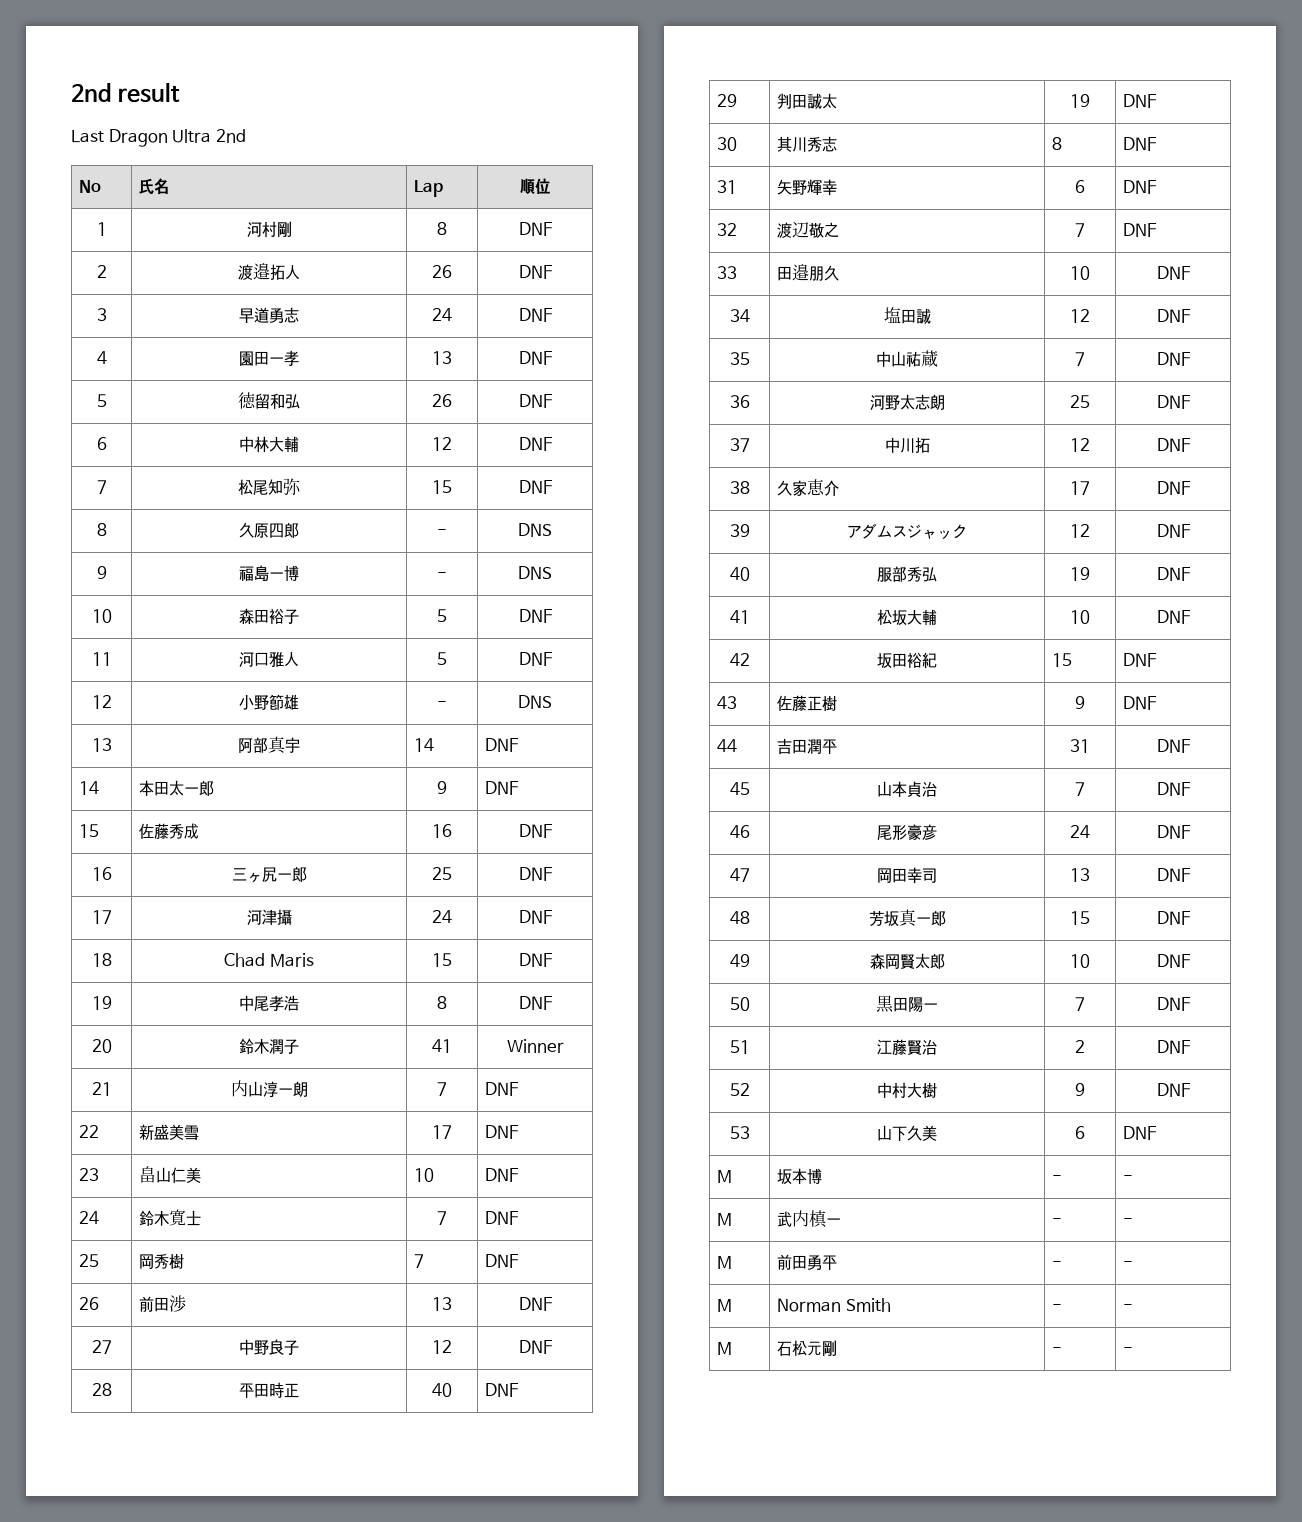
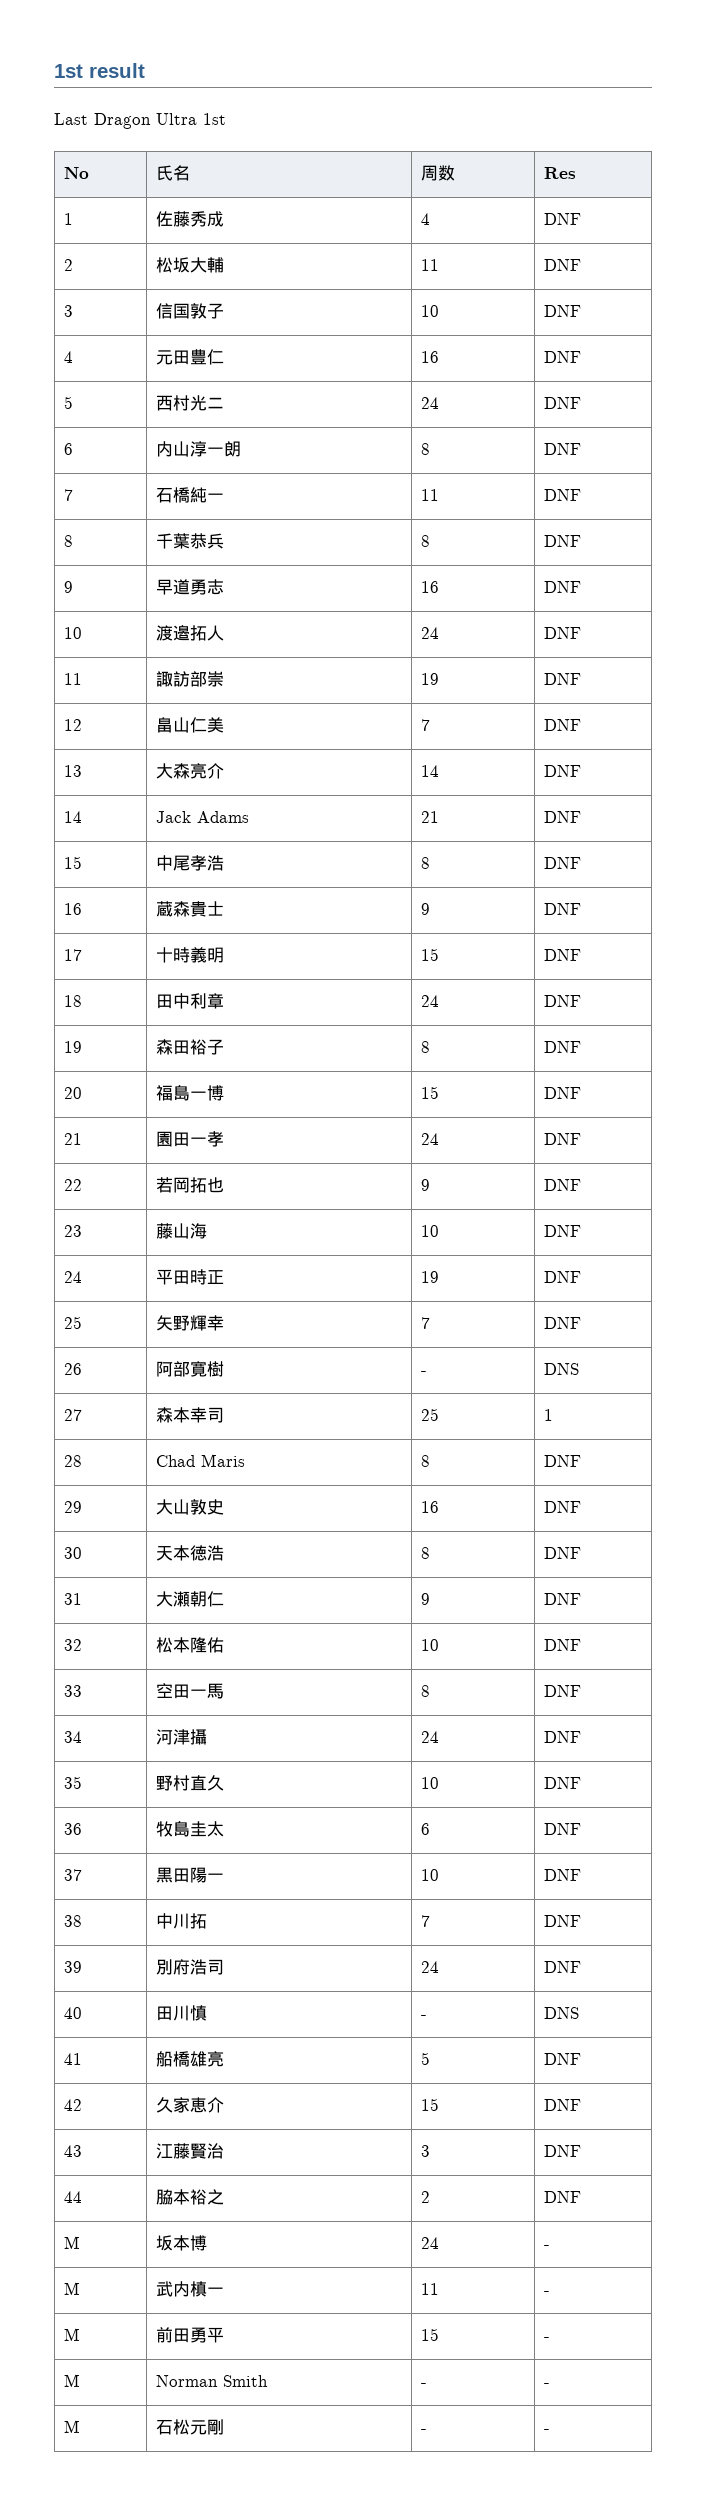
- 2nd result
+ 1st result
- Last Dragon Ultra 2nd
+ Last Dragon Ultra 1st
- No | 氏名 | Lap | 順位
- 1 | 河村剛 | 8 | DNF
- 2 | 渡邉拓人 | 26 | DNF
- 3 | 早道勇志 | 24 | DNF
- 4 | 園田一孝 | 13 | DNF
- 5 | 徳留和弘 | 26 | DNF
- 6 | 中林大輔 | 12 | DNF
- 7 | 松尾知弥 | 15 | DNF
- 8 | 久原四郎 | - | DNS
- 9 | 福島一博 | - | DNS
- 10 | 森田裕子 | 5 | DNF
- 11 | 河口雅人 | 5 | DNF
- 12 | 小野節雄 | - | DNS
- 13 | 阿部真宇 | 14 | DNF
+ No | 氏名 | 周数 | Res
+ 1 | 佐藤秀成 | 4 | DNF
+ 2 | 松坂大輔 | 11 | DNF
+ 3 | 信国敦子 | 10 | DNF
+ 4 | 元田豊仁 | 16 | DNF
+ 5 | 西村光ニ | 24 | DNF
+ 6 | 内山淳一朗 | 8 | DNF
+ 7 | 石橋純一 | 11 | DNF
+ 8 | 千葉恭兵 | 8 | DNF
+ 9 | 早道勇志 | 16 | DNF
+ 10 | 渡邉拓人 | 24 | DNF
+ 11 | 諏訪部崇 | 19 | DNF
+ 12 | 畠山仁美 | 7 | DNF
+ 13 | 大森亮介 | 14 | DNF
- 14 | 本田太一郎 | 9 | DNF
+ 14 | Jack Adams | 21 | DNF
- 15 | 佐藤秀成 | 16 | DNF
- 16 | 三ヶ尻一郎 | 25 | DNF
- 17 | 河津攝 | 24 | DNF
- 18 | Chad Maris | 15 | DNF
- 19 | 中尾孝浩 | 8 | DNF
- 20 | 鈴木潤子 | 41 | Winner
- 21 | 内山淳一朗 | 7 | DNF
+ 15 | 中尾孝浩 | 8 | DNF
+ 16 | 蔵森貴士 | 9 | DNF
+ 17 | 十時義明 | 15 | DNF
+ 18 | 田中利章 | 24 | DNF
+ 19 | 森田裕子 | 8 | DNF
+ 20 | 福島一博 | 15 | DNF
+ 21 | 園田一孝 | 24 | DNF
- 22 | 新盛美雪 | 17 | DNF
+ 22 | 若岡拓也 | 9 | DNF
- 23 | 畠山仁美 | 10 | DNF
+ 23 | 藤山海 | 10 | DNF
- 24 | 鈴木寛士 | 7 | DNF
+ 24 | 平田時正 | 19 | DNF
- 25 | 岡秀樹 | 7 | DNF
+ 25 | 矢野輝幸 | 7 | DNF
- 26 | 前田渉 | 13 | DNF
- 27 | 中野良子 | 12 | DNF
- 28 | 平田時正 | 40 | DNF
+ 26 | 阿部寛樹 | - | DNS
+ 27 | 森本幸司 | 25 | 1
+ 28 | Chad Maris | 8 | DNF
- 29 | 判田誠太 | 19 | DNF
+ 29 | 大山敦史 | 16 | DNF
- 30 | 其川秀志 | 8 | DNF
+ 30 | 天本徳浩 | 8 | DNF
- 31 | 矢野輝幸 | 6 | DNF
+ 31 | 大瀬朝仁 | 9 | DNF
- 32 | 渡辺敬之 | 7 | DNF
+ 32 | 松本隆佑 | 10 | DNF
- 33 | 田邉朋久 | 10 | DNF
- 34 | 塩田誠 | 12 | DNF
- 35 | 中山祐蔵 | 7 | DNF
- 36 | 河野太志朗 | 25 | DNF
- 37 | 中川拓 | 12 | DNF
- 38 | 久家恵介 | 17 | DNF
- 39 | アダムスジャック | 12 | DNF
- 40 | 服部秀弘 | 19 | DNF
- 41 | 松坂大輔 | 10 | DNF
- 42 | 坂田裕紀 | 15 | DNF
+ 33 | 空田一馬 | 8 | DNF
+ 34 | 河津攝 | 24 | DNF
+ 35 | 野村直久 | 10 | DNF
+ 36 | 牧島圭太 | 6 | DNF
+ 37 | 黒田陽一 | 10 | DNF
+ 38 | 中川拓 | 7 | DNF
+ 39 | 別府浩司 | 24 | DNF
+ 40 | 田川慎 | - | DNS
+ 41 | 船橋雄亮 | 5 | DNF
+ 42 | 久家恵介 | 15 | DNF
- 43 | 佐藤正樹 | 9 | DNF
+ 43 | 江藤賢治 | 3 | DNF
- 44 | 吉田潤平 | 31 | DNF
- 45 | 山本貞治 | 7 | DNF
- 46 | 尾形豪彦 | 24 | DNF
- 47 | 岡田幸司 | 13 | DNF
- 48 | 芳坂真一郎 | 15 | DNF
- 49 | 森岡賢太郎 | 10 | DNF
- 50 | 黒田陽一 | 7 | DNF
- 51 | 江藤賢治 | 2 | DNF
- 52 | 中村大樹 | 9 | DNF
- 53 | 山下久美 | 6 | DNF
+ 44 | 脇本裕之 | 2 | DNF
- M | 坂本博 | - | -
+ M | 坂本博 | 24 | -
- M | 武内槙一 | - | -
+ M | 武内槙一 | 11 | -
- M | 前田勇平 | - | -
+ M | 前田勇平 | 15 | -

